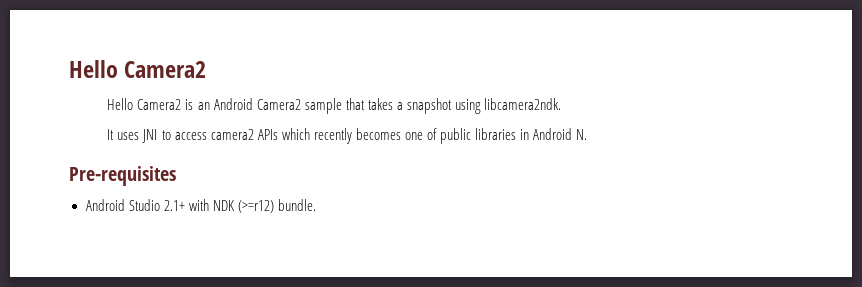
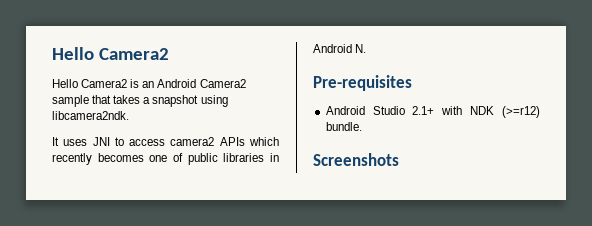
+ Screenshots

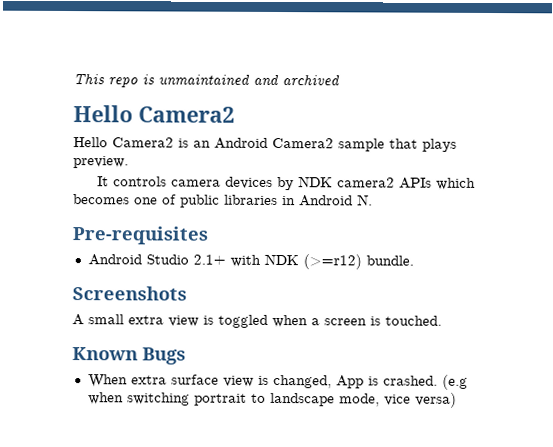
+ This repo is unmaintained and archived
- Hello Camera2 is an Android Camera2 sample that takes a snapshot using libcamera2ndk.
- It uses JNI to access camera2 APIs which recently becomes one of public libraries in Android N.
+ Hello Camera2 is an Android Camera2 sample that plays preview.
+ It controls camera devices by NDK camera2 APIs which becomes one of public libraries in Android N.
+ A small extra view is toggled when a screen is touched.
+ Known Bugs
+ When extra surface view is changed, App is crashed. (e.g when switching portrait to landscape mode, vice versa)

